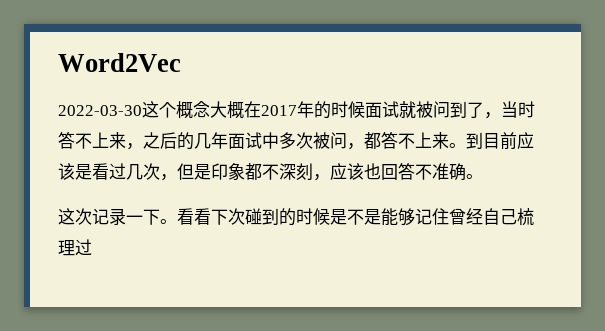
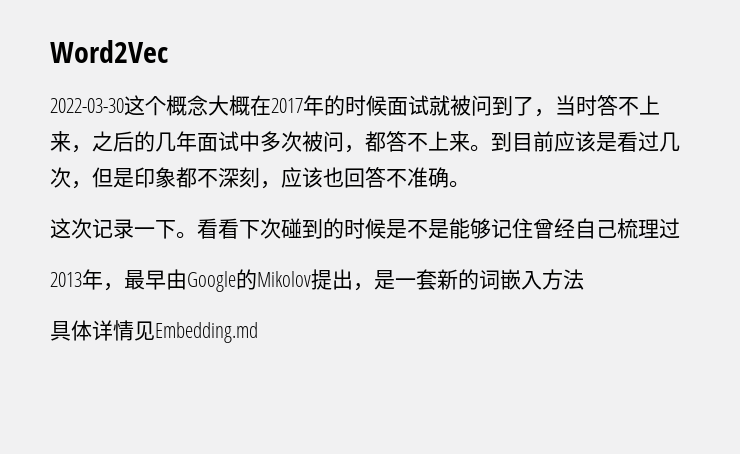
+ 2013年，最早由Google的Mikolov提出，是一套新的词嵌入方法
+ 具体详情见Embedding.md

